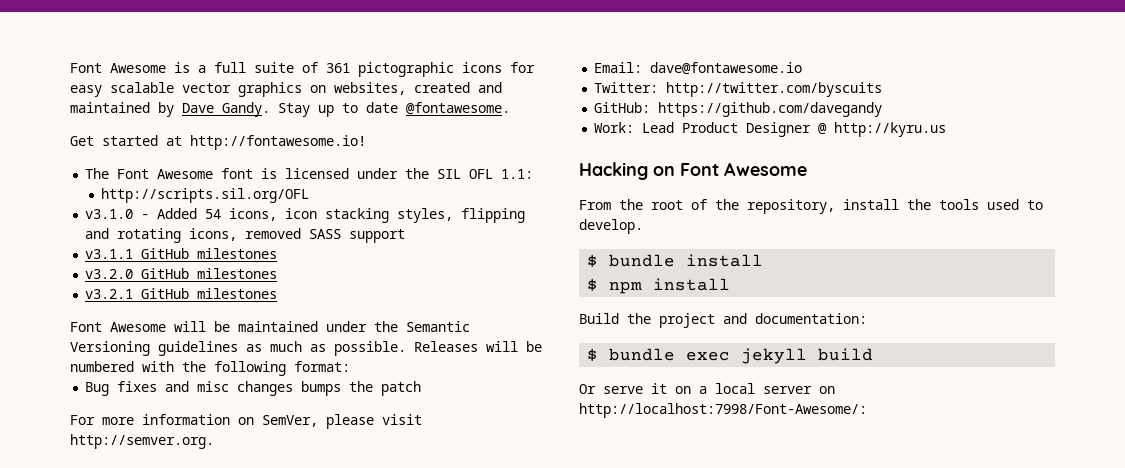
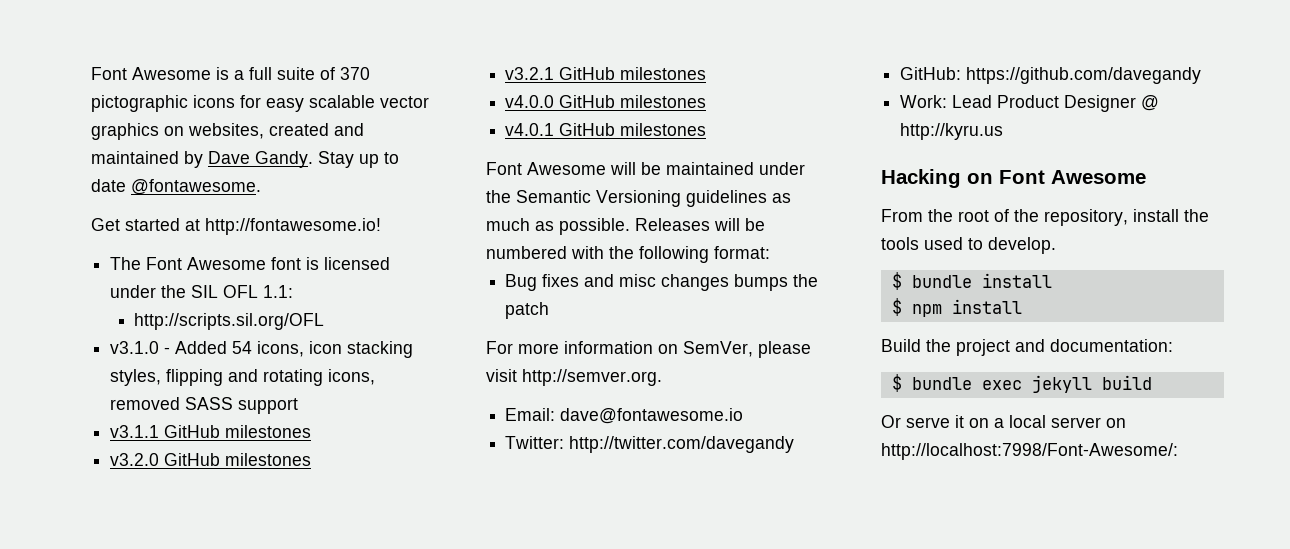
- Font Awesome is a full suite of 361 pictographic icons for easy scalable vector graphics on websites, created and maintained by Dave Gandy.
+ Font Awesome is a full suite of 370 pictographic icons for easy scalable vector graphics on websites, created and maintained by Dave Gandy.
+ v4.0.0 GitHub milestones
+ v4.0.1 GitHub milestones
- Twitter: http://twitter.com/byscuits
+ Twitter: http://twitter.com/davegandy

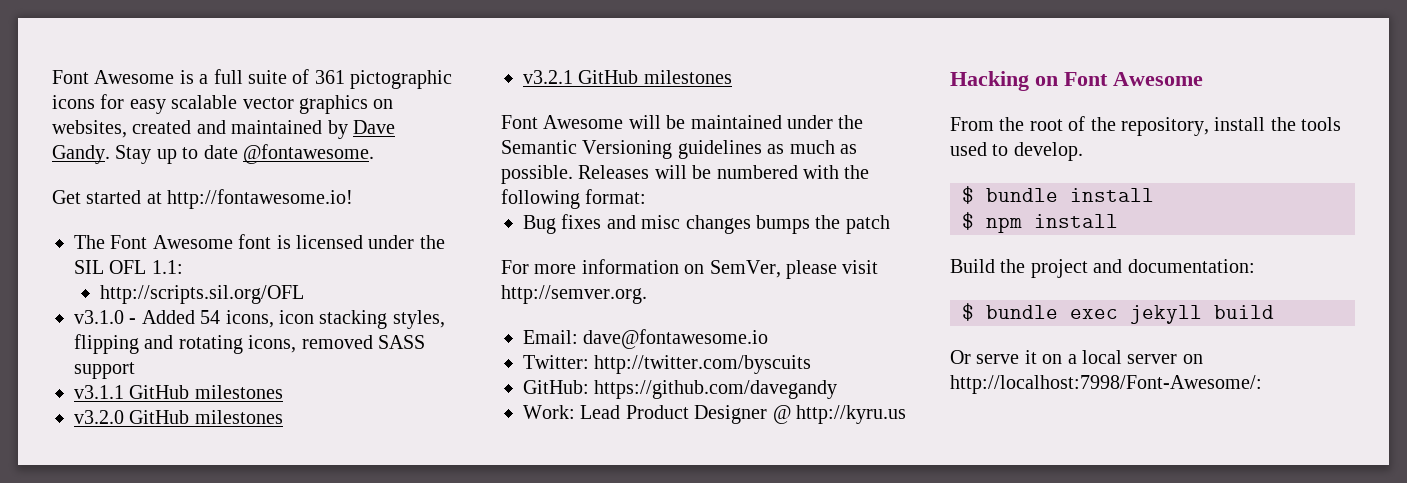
- Font Awesome is a full suite of 370 pictographic icons for easy scalable vector graphics on websites, created and maintained by Dave Gandy.
+ Font Awesome is a full suite of 361 pictographic icons for easy scalable vector graphics on websites, created and maintained by Dave Gandy.
- v4.0.0 GitHub milestones
- v4.0.1 GitHub milestones
- Twitter: http://twitter.com/davegandy
+ Twitter: http://twitter.com/byscuits

